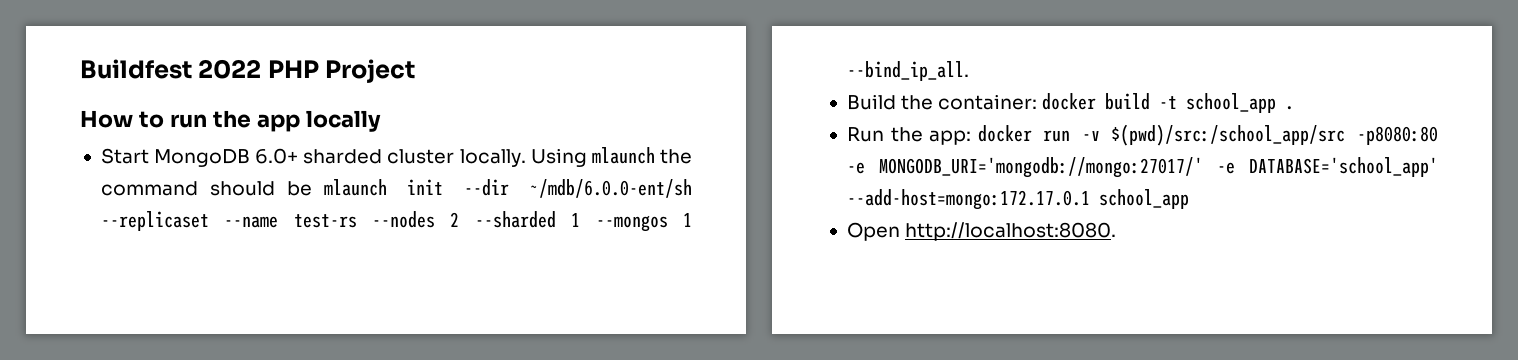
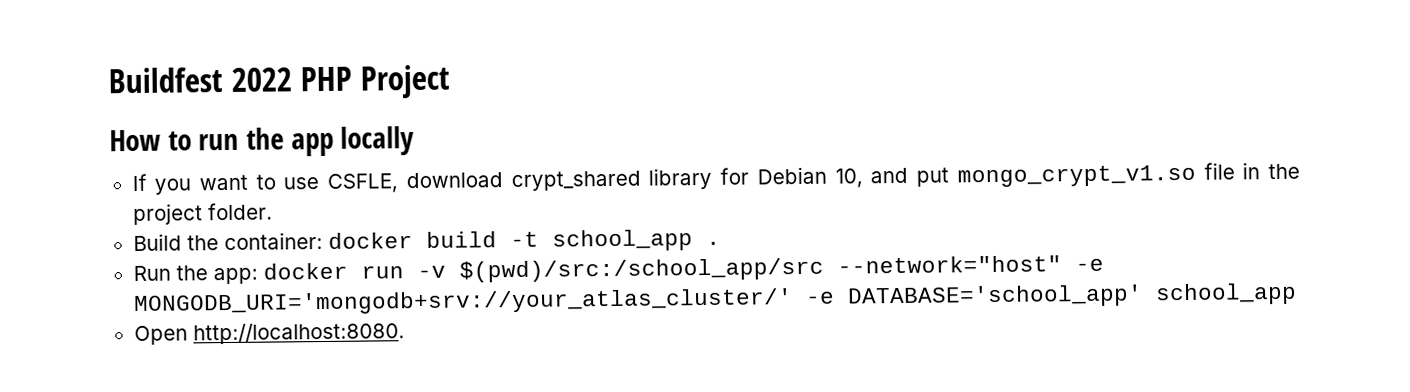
- Start MongoDB 6.0+ sharded cluster locally. Using mlaunch the command should be mlaunch init --dir ~/mdb/6.0.0-ent/sh --replicaset --name test-rs --nodes 2 --sharded 1 --mongos 1 --bind_ip_all.
+ If you want to use CSFLE, download crypt_shared library for Debian 10, and put mongo_crypt_v1.so file in the project folder.
- Run the app: docker run -v $(pwd)/src:/school_app/src -p8080:80 -e MONGODB_URI='mongodb://mongo:27017/' -e DATABASE='school_app' --add-host=mongo:172.17.0.1 school_app
+ Run the app: docker run -v $(pwd)/src:/school_app/src --network="host" -e MONGODB_URI='mongodb+srv://your_atlas_cluster/' -e DATABASE='school_app' school_app

